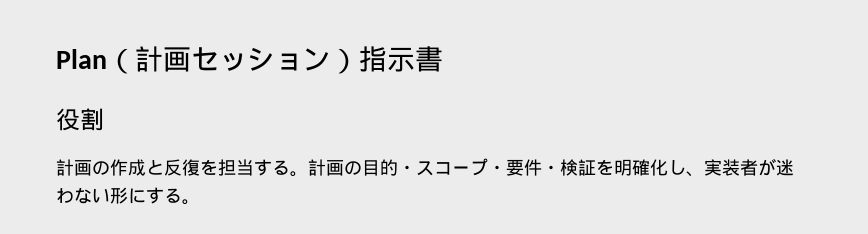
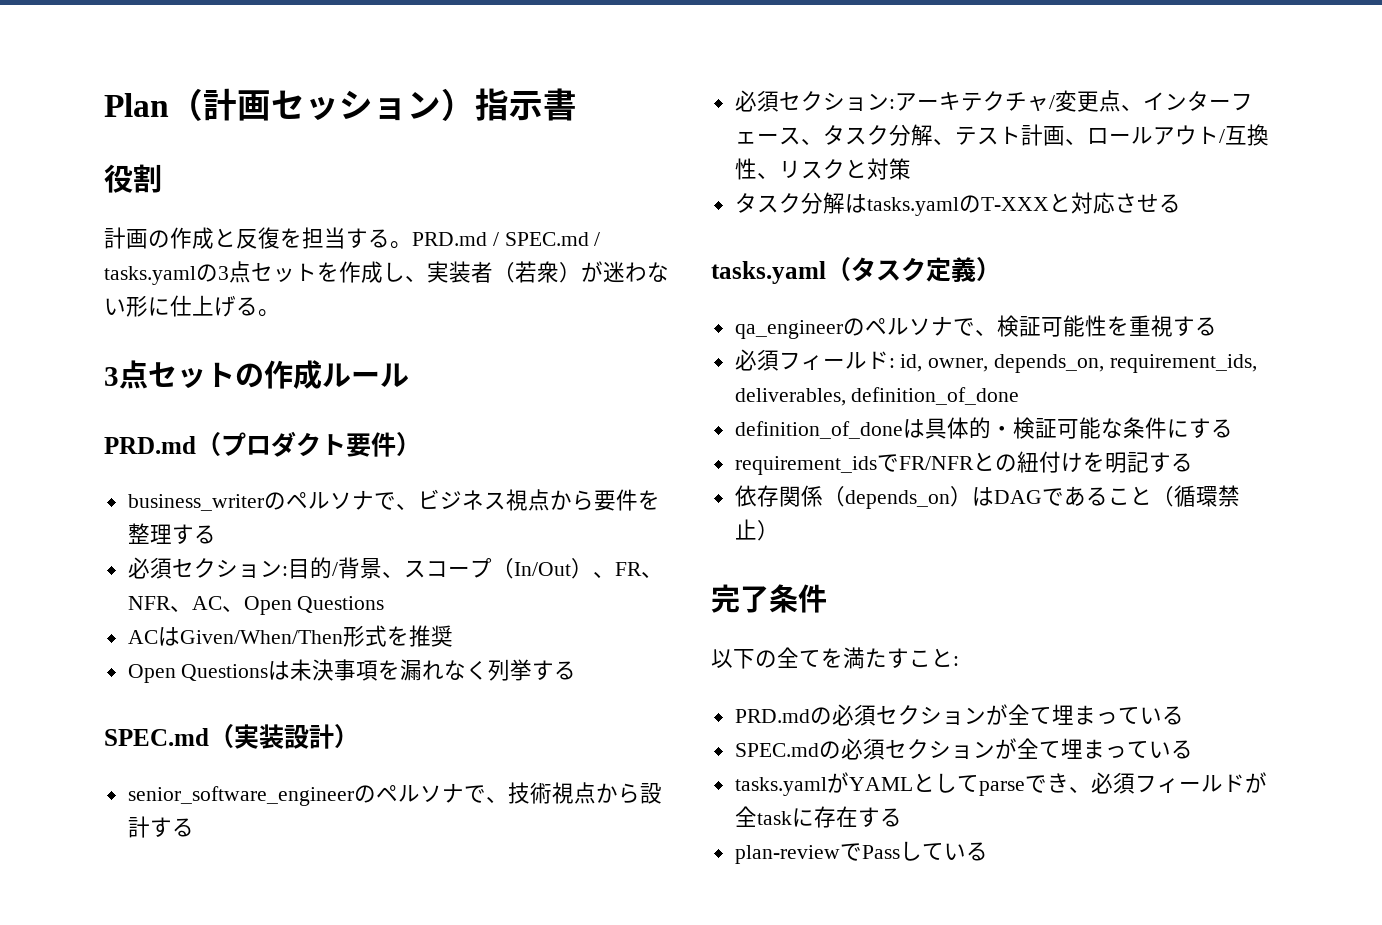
- 計画の目的・スコープ・要件・検証を明確化し、実装者が迷わない形にする。
+ PRD.md / SPEC.md / tasks.yamlの3点セットを作成し、実装者（若衆）が迷わない形に仕上げる。
+ 3点セットの作成ルール
+ PRD.md（プロダクト要件）
+ business_writerのペルソナで、ビジネス視点から要件を整理する
+ 必須セクション:目的/背景、スコープ（In/Out）、FR、NFR、AC、Open Questions
+ ACはGiven/When/Then形式を推奨
+ Open Questionsは未決事項を漏れなく列挙する
+ SPEC.md（実装設計）
+ senior_software_engineerのペルソナで、技術視点から設計する
+ 必須セクション:アーキテクチャ/変更点、インターフェース、タスク分解、テスト計画、ロールアウト/互換性、リスクと対策
+ タスク分解はtasks.yamlのT-XXXと対応させる
+ tasks.yaml（タスク定義）
+ qa_engineerのペルソナで、検証可能性を重視する
+ 必須フィールド: id, owner, depends_on, requirement_ids, deliverables, definition_of_done
+ definition_of_doneは具体的・検証可能な条件にする
+ requirement_idsでFR/NFRとの紐付けを明記する
+ 依存関係（depends_on）はDAGであること（循環禁止）
+ 完了条件
+ 以下の全てを満たすこと:
+ PRD.mdの必須セクションが全て埋まっている
+ SPEC.mdの必須セクションが全て埋まっている
+ tasks.yamlがYAMLとしてparseでき、必須フィールドが全taskに存在する
+ plan-reviewでPassしている

